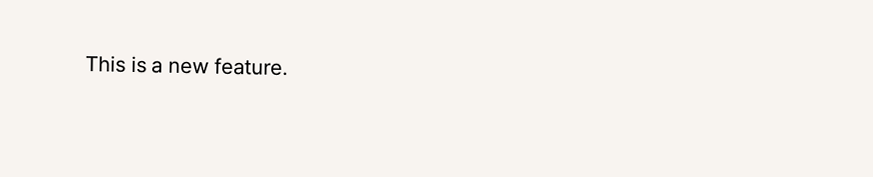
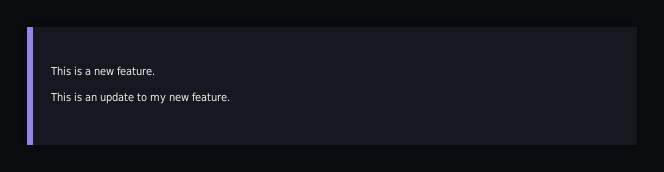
+ This is an update to my new feature.

